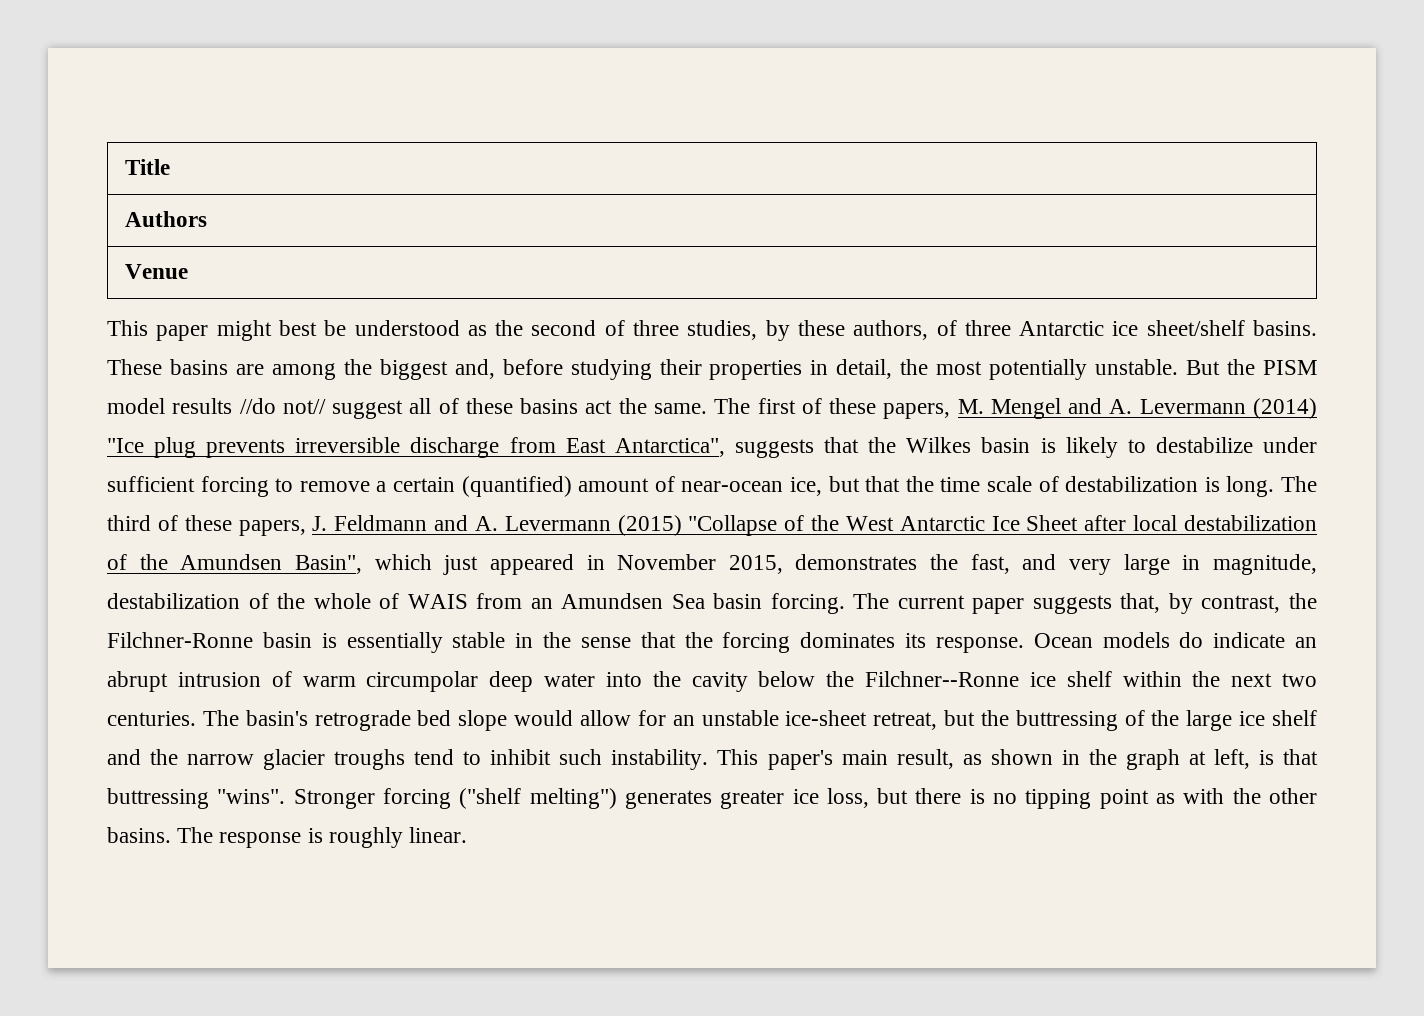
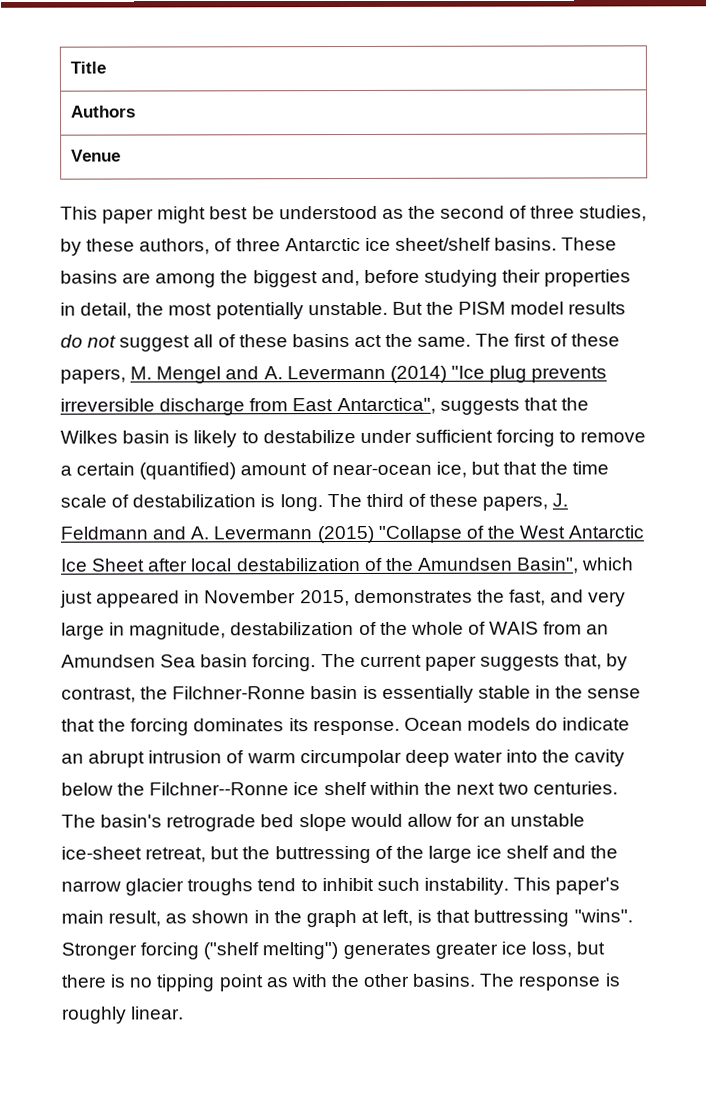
- But the PISM model results //do not// suggest all of these basins act the same.
+ But the PISM model results do not suggest all of these basins act the same.

